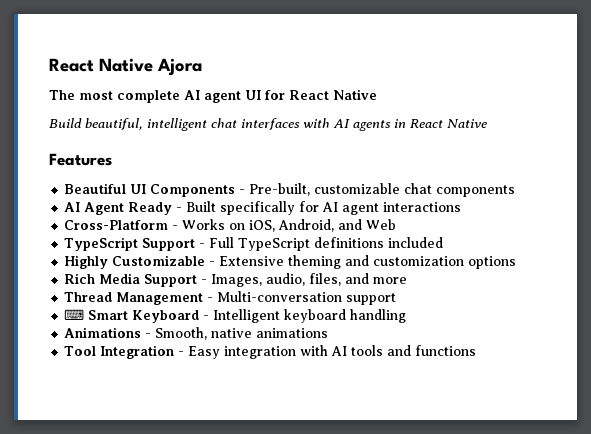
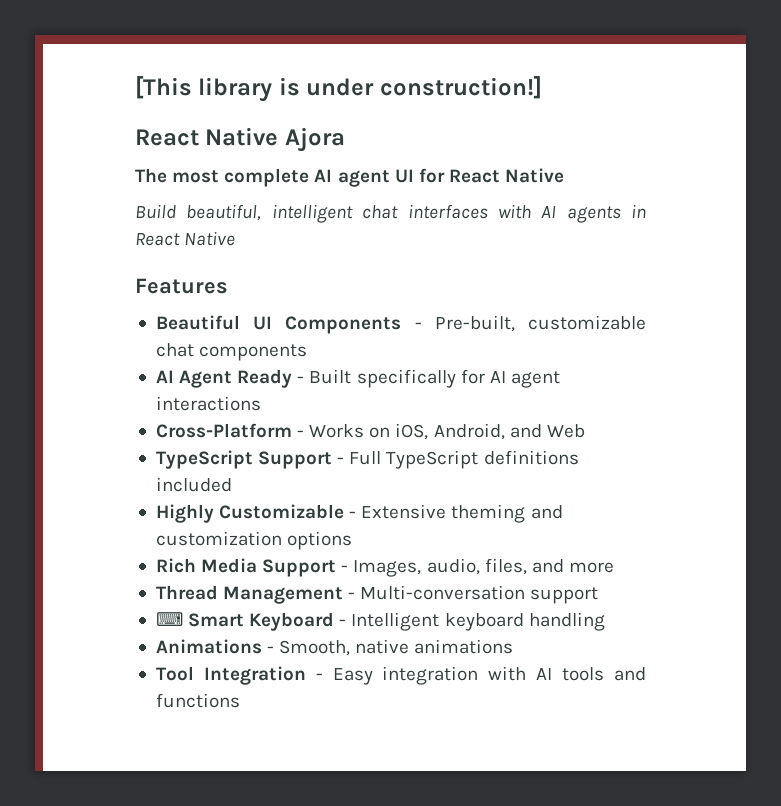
+ [This library is under construction!]

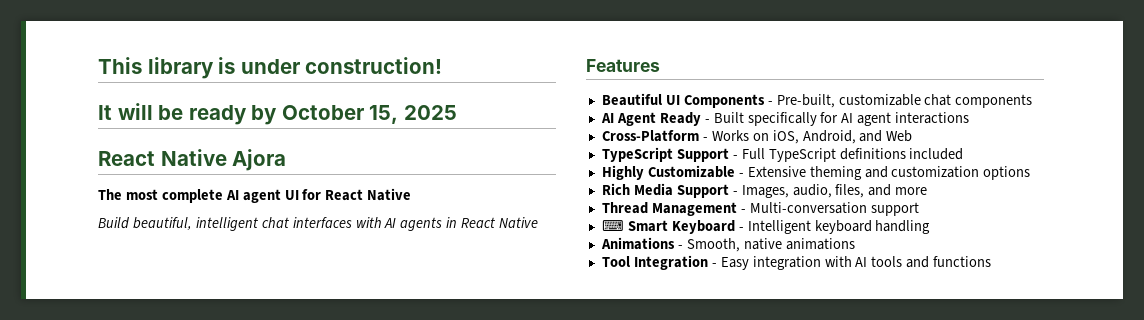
- [This library is under construction!]
+ This library is under construction!
+ It will be ready by October 15, 2025

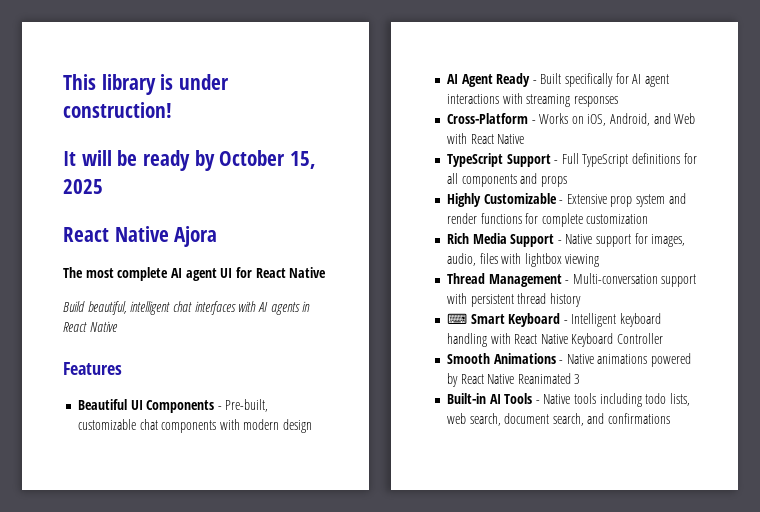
- Beautiful UI Components - Pre-built, customizable chat components
+ Beautiful UI Components - Pre-built, customizable chat components with modern design
- AI Agent Ready - Built specifically for AI agent interactions
+ AI Agent Ready - Built specifically for AI agent interactions with streaming responses
- Cross-Platform - Works on iOS, Android, and Web
+ Cross-Platform - Works on iOS, Android, and Web with React Native
- TypeScript Support - Full TypeScript definitions included
+ TypeScript Support - Full TypeScript definitions for all components and props
- Highly Customizable - Extensive theming and customization options
+ Highly Customizable - Extensive prop system and render functions for complete customization
- Rich Media Support - Images, audio, files, and more
+ Rich Media Support - Native support for images, audio, files with lightbox viewing
- Thread Management - Multi-conversation support
+ Thread Management - Multi-conversation support with persistent thread history
- ⌨ Smart Keyboard - Intelligent keyboard handling
- Animations - Smooth, native animations
- Tool Integration - Easy integration with AI tools and functions
+ ⌨ Smart Keyboard - Intelligent keyboard handling with React Native Keyboard Controller
+ Smooth Animations - Native animations powered by React Native Reanimated 3
+ Built-in AI Tools - Native tools including todo lists, web search, document search, and confirmations

